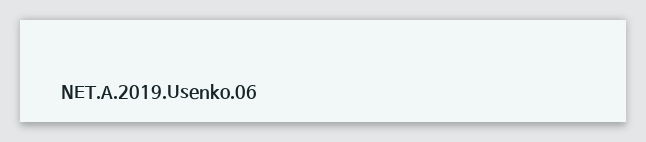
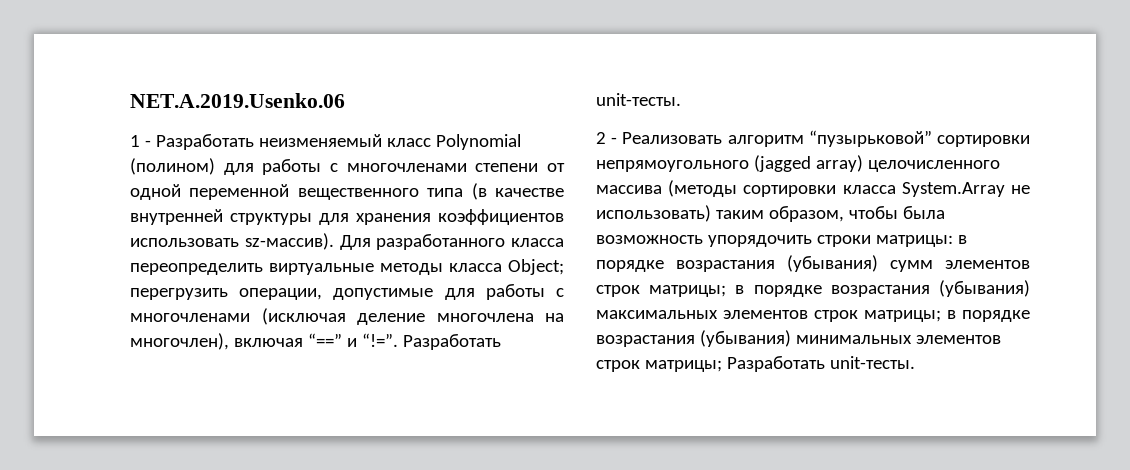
+ 1 - Разработать неизменяемый класс Polynomial (полином) для работы с многочленами степени от одной переменной вещественного типа (в качестве внутренней структуры для хранения коэффициентов использовать sz-массив). Для разработанного класса переопределить виртуальные методы класса Object; перегрузить операции, допустимые для работы с многочленами (исключая деление многочлена на многочлен), включая “==” и “!=”. Разработать unit-тесты.
+ 2 - Реализовать алгоритм “пузырьковой” сортировки непрямоугольного (jagged array) целочисленного массива (методы сортировки класса System.Array не использовать) таким образом, чтобы была возможность упорядочить строки матрицы: в порядке возрастания (убывания) сумм элементов строк матрицы; в порядке возрастания (убывания) максимальных элементов строк матрицы; в порядке возрастания (убывания) минимальных элементов строк матрицы; Разработать unit-тесты.

